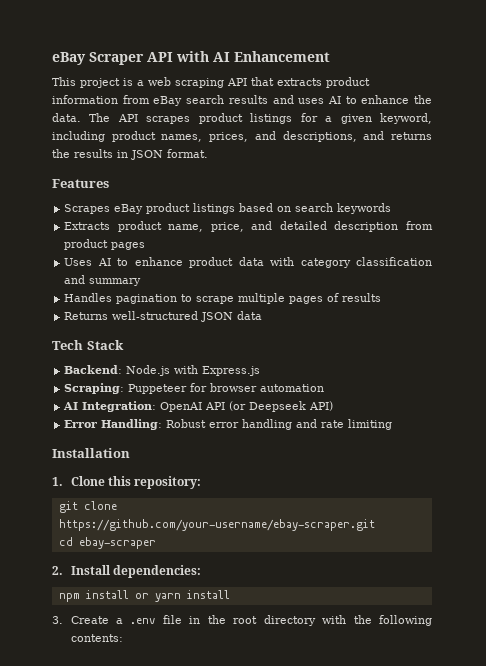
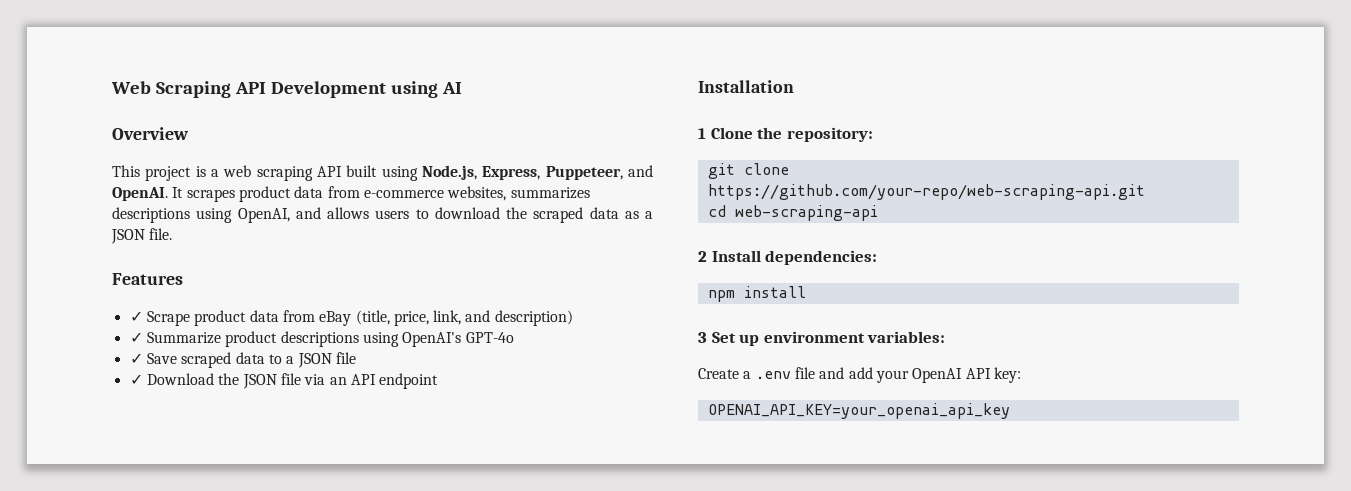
- eBay Scraper API with AI Enhancement
+ Web Scraping API Development using AI
+ Overview
- This project is a web scraping API that extracts product information from eBay search results and uses AI to enhance the data. The API scrapes product listings for a given keyword, including product names, prices, and descriptions, and returns the results in JSON format.
+ This project is a web scraping API built using Node.js, Express, Puppeteer, and OpenAI. It scrapes product data from e-commerce websites, summarizes descriptions using OpenAI, and allows users to download the scraped data as a JSON file.
  Features
- Scrapes eBay product listings based on search keywords
- Extracts product name, price, and detailed description from product pages
- Uses AI to enhance product data with category classification and summary
- Handles pagination to scrape multiple pages of results
- Returns well-structured JSON data
- Tech Stack
- Backend: Node.js with Express.js
- Scraping: Puppeteer for browser automation
- AI Integration: OpenAI API (or Deepseek API)
- Error Handling: Robust error handling and rate limiting
+ ✓ Scrape product data from eBay (title, price, link, and description)
+ ✓ Summarize product descriptions using OpenAI's GPT-4o
+ ✓ Save scraped data to a JSON file
+ ✓ Download the JSON file via an API endpoint
  Installation
- 1. Clone this repository:
+ 1 Clone the repository:
- git clone https://github.com/your-username/ebay-scraper.git
+ git clone https://github.com/your-repo/web-scraping-api.git
- cd ebay-scraper
- 2. Install dependencies:
+ cd web-scraping-api
+ 2 Install dependencies:
- npm install or yarn install
- 3. Create a .env file in the root directory with the following contents:
+ npm install
+ 3 Set up environment variables:
+ Create a .env file and add your OpenAI API key:
+ OPENAI_API_KEY=your_openai_api_key

